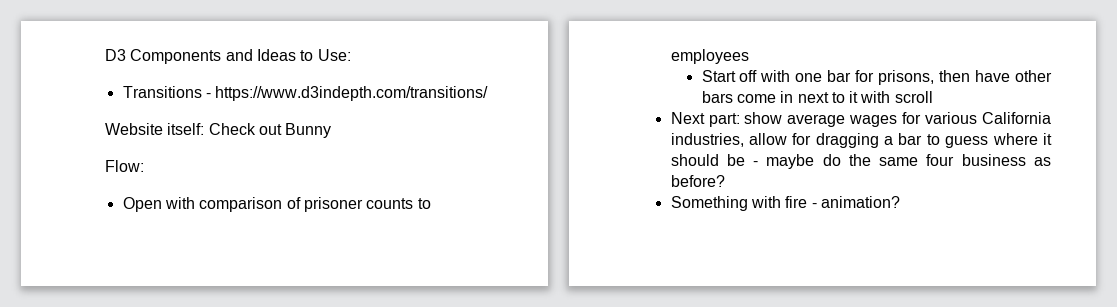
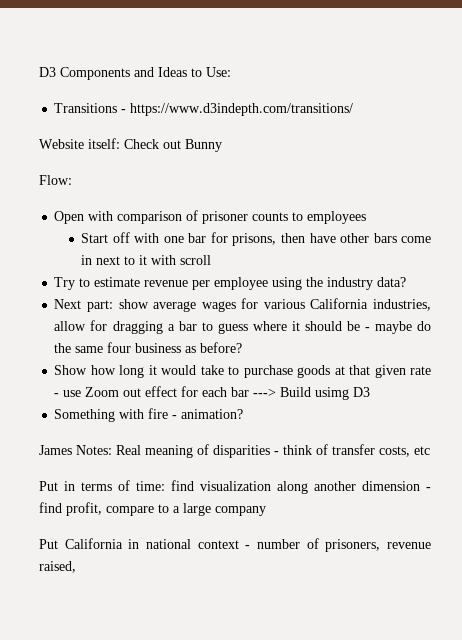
+ Try to estimate revenue per employee using the industry data?
+ Show how long it would take to purchase goods at that given rate - use Zoom out effect for each bar ---> Build usimg D3
+ James Notes: Real meaning of disparities - think of transfer costs, etc
+ Put in terms of time: find visualization along another dimension - find profit, compare to a large company
+ Put California in national context - number of prisoners, revenue raised,

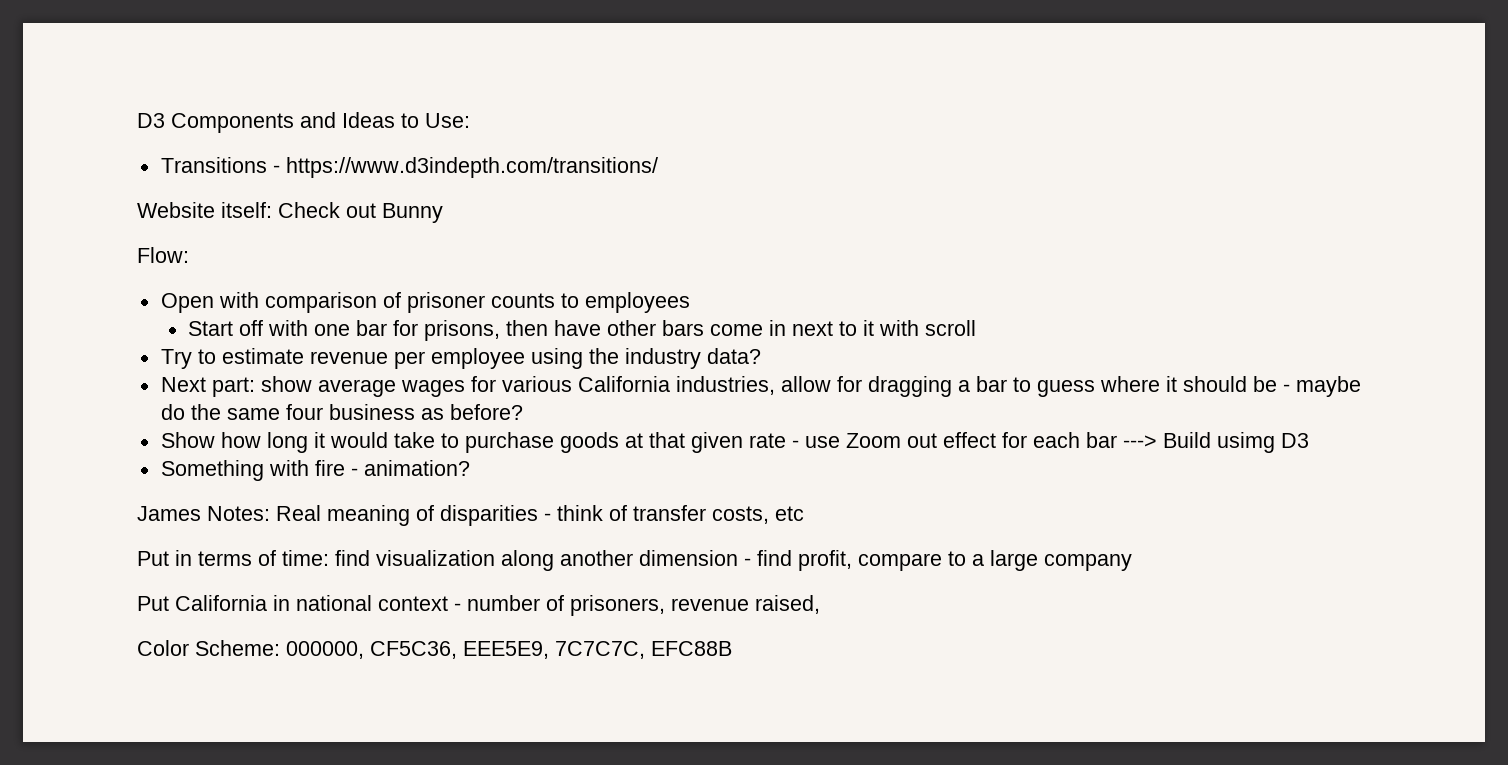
+ Color Scheme: 000000, CF5C36, EEE5E9, 7C7C7C, EFC88B

